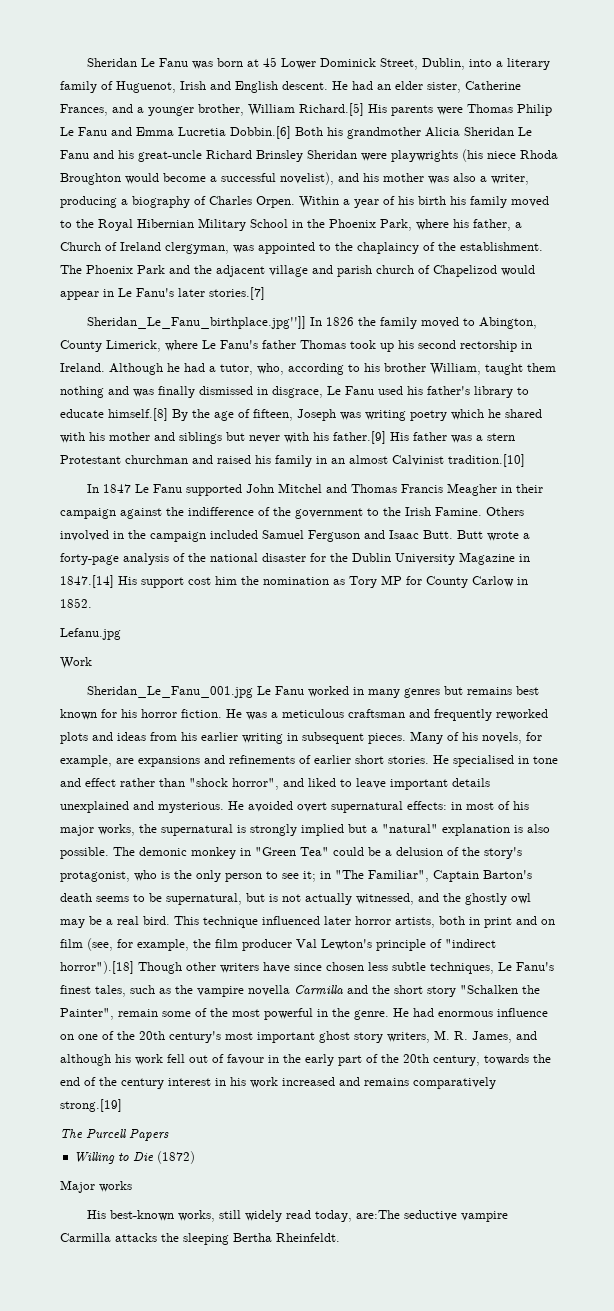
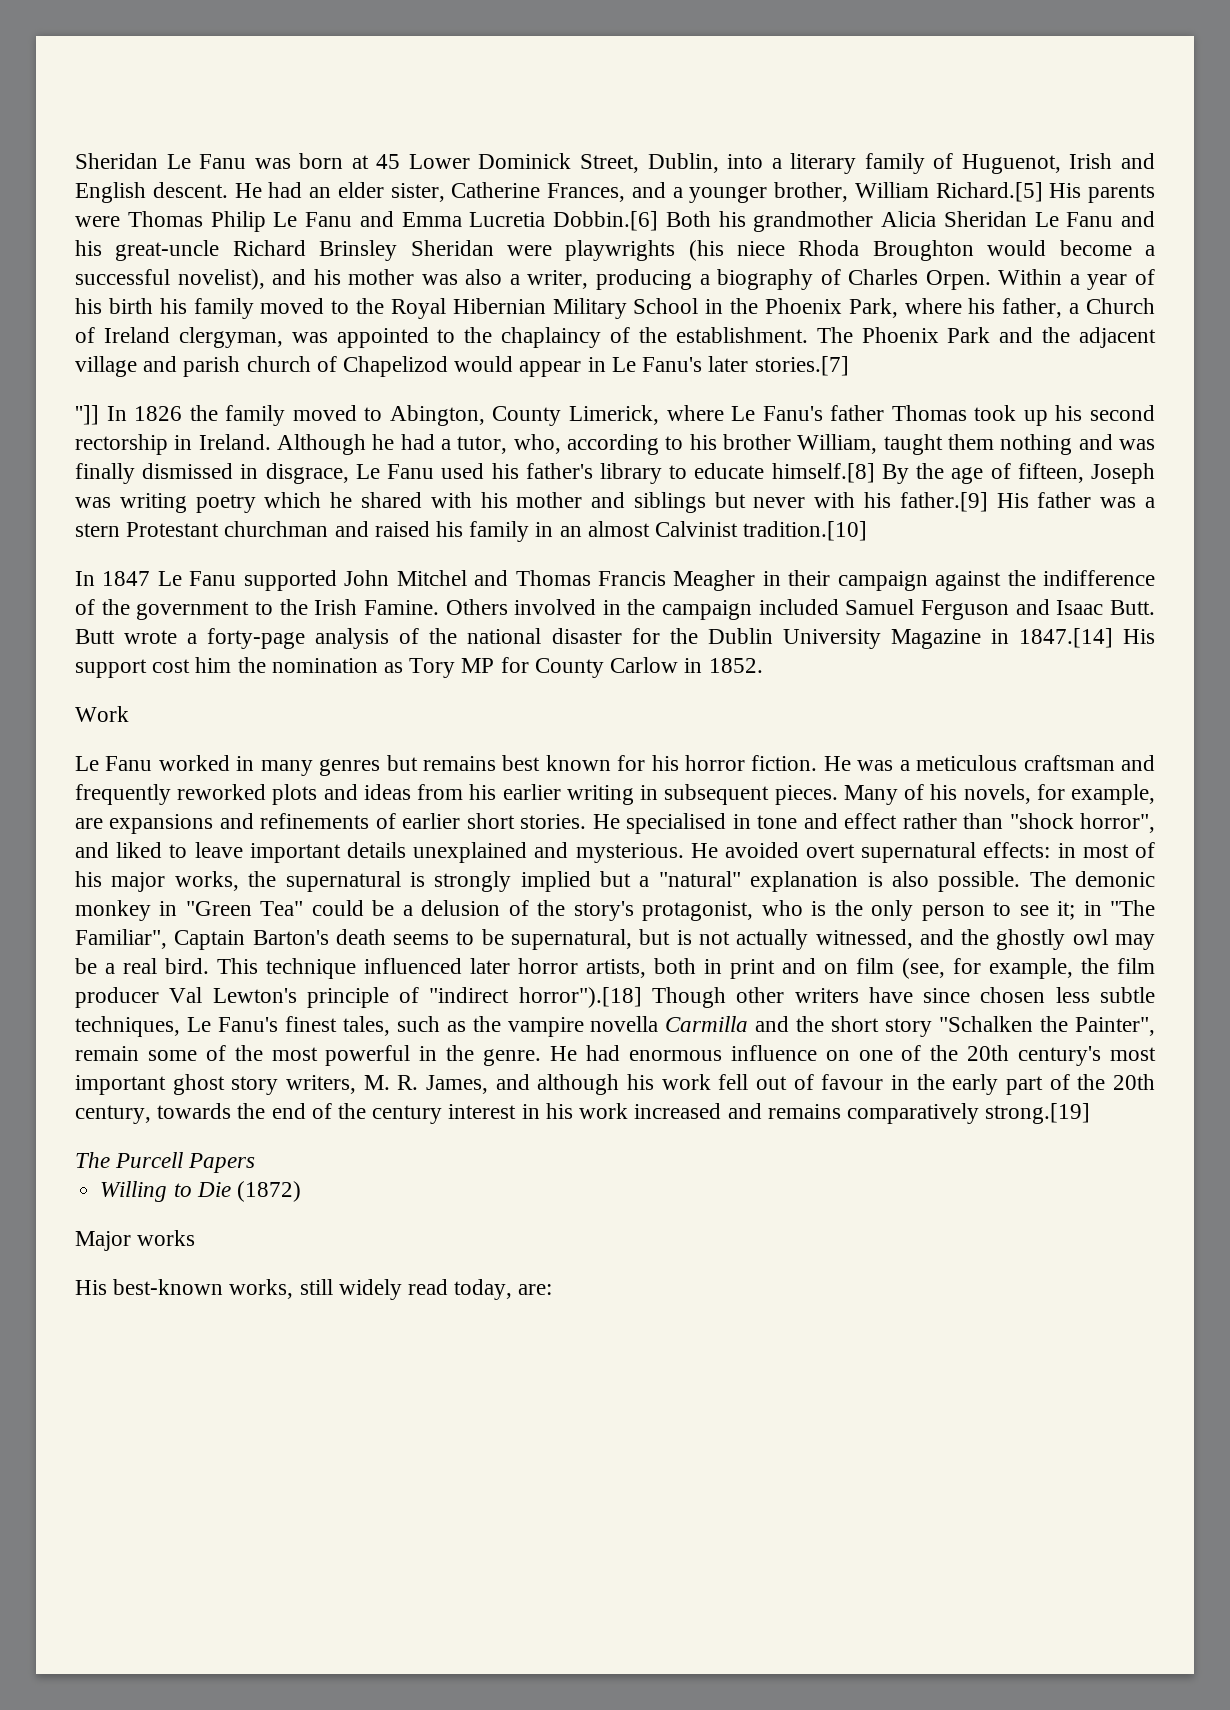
- Sheridan_Le_Fanu_birthplace.jpg'']] In 1826 the family moved to Abington, County Limerick, where Le Fanu's father Thomas took up his second rectorship in Ireland.
+ '']] In 1826 the family moved to Abington, County Limerick, where Le Fanu's father Thomas took up his second rectorship in Ireland.
- Lefanu.jpg
- Sheridan_Le_Fanu_001.jpg Le Fanu worked in many genres but remains best known for his horror fiction.
+ Le Fanu worked in many genres but remains best known for his horror fiction.
- His best-known works, still widely read today, are:The seductive vampire Carmilla attacks the sleeping Bertha Rheinfeldt.
+ His best-known works, still widely read today, are:

